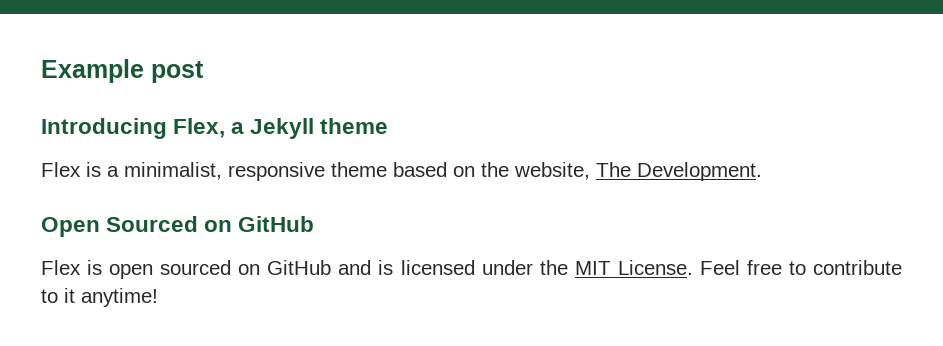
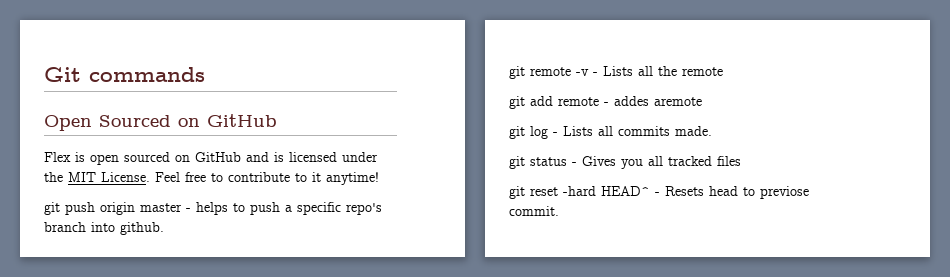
- Example post
- Introducing Flex, a Jekyll theme
- Flex is a minimalist, responsive theme based on the website, The Development.
+ Git commands
+ git push origin master - helps to push a specific repo's branch into github.
+ git remote -v - Lists all the remote
+ git add remote - addes aremote
+ git log - Lists all commits made.
+ git status - Gives you all tracked files
+ git reset -hard HEAD^ - Resets head to previose commit.

